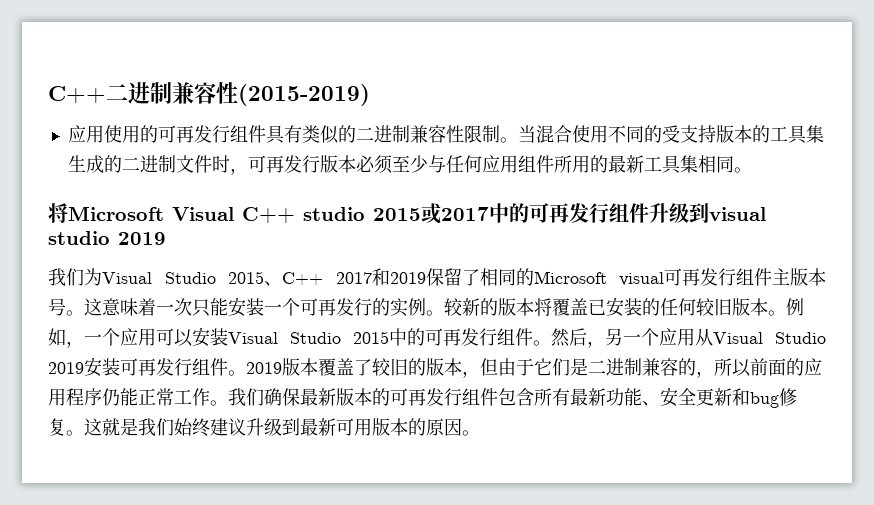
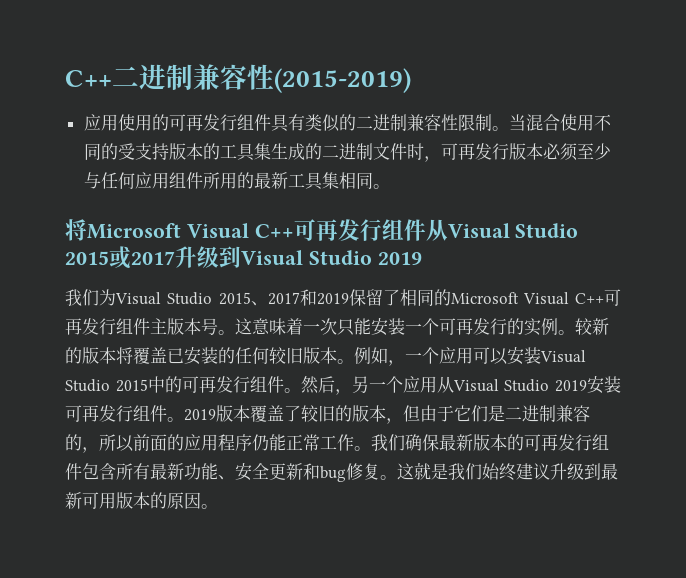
- 将Microsoft Visual C++ studio 2015或2017中的可再发行组件升级到visual studio 2019
+ 将Microsoft Visual C++可再发行组件从Visual Studio 2015或2017升级到Visual Studio 2019
- 我们为Visual Studio 2015、C++ 2017和2019保留了相同的Microsoft visual可再发行组件主版本号。
+ 我们为Visual Studio 2015、2017和2019保留了相同的Microsoft Visual C++可再发行组件主版本号。

